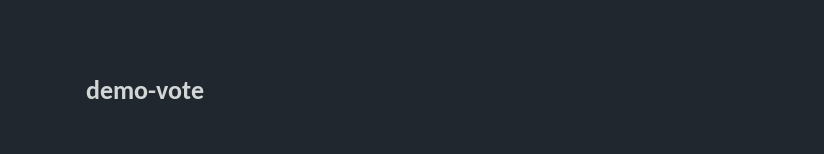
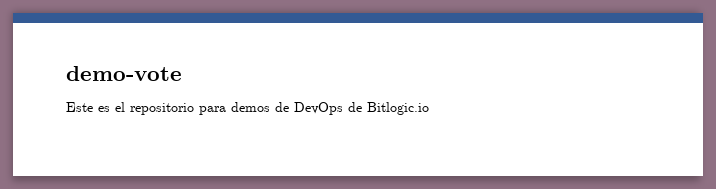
+ Este es el repositorio para demos de DevOps de Bitlogic.io

